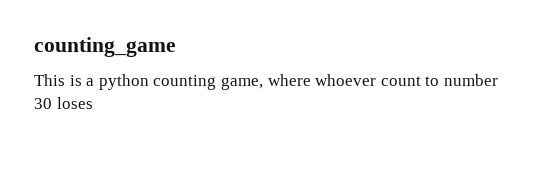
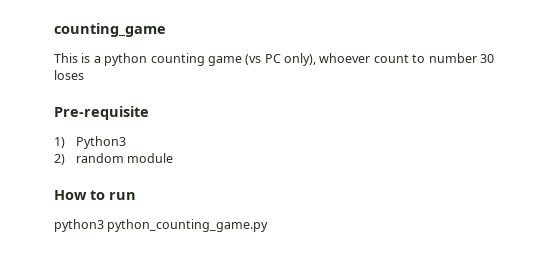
- This is a python counting game, where whoever count to number 30 loses
+ This is a python counting game (vs PC only), whoever count to number 30 loses
+ Pre-requisite
+ 1) Python3
+ 2) random module
+ How to run
+ python3 python_counting_game.py

